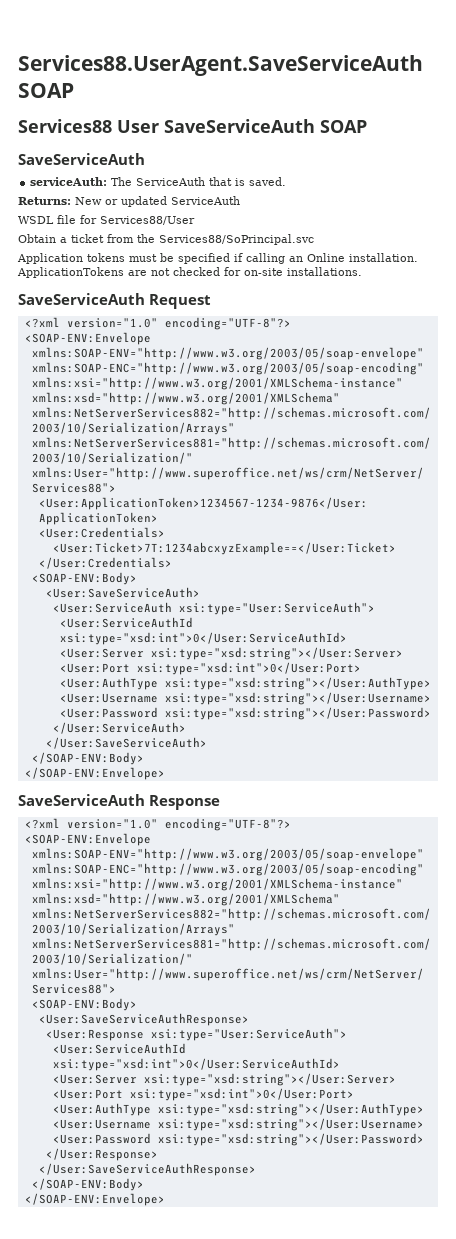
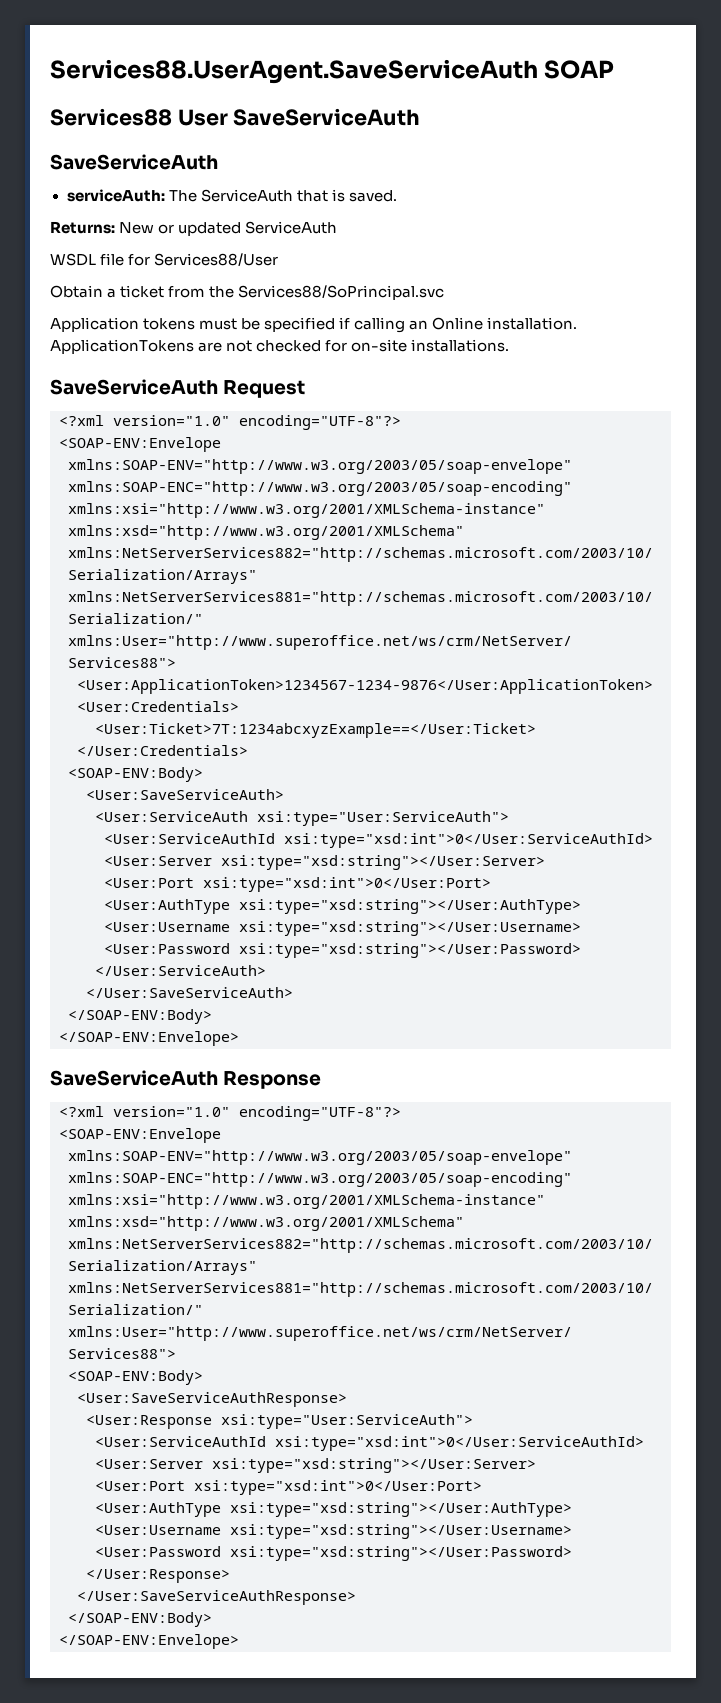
- Services88 User SaveServiceAuth SOAP
+ Services88 User SaveServiceAuth

